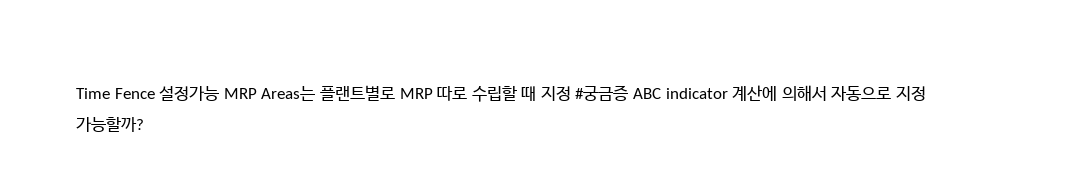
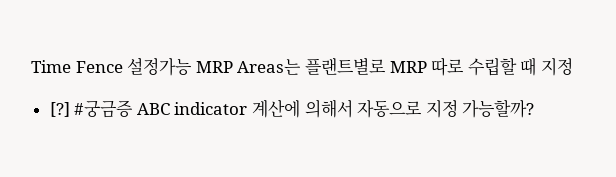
- Time Fence 설정가능 MRP Areas는 플랜트별로 MRP 따로 수립할 때 지정 #궁금증 ABC indicator 계산에 의해서 자동으로 지정 가능할까?
+ Time Fence 설정가능 MRP Areas는 플랜트별로 MRP 따로 수립할 때 지정
+ [?] #궁금증 ABC indicator 계산에 의해서 자동으로 지정 가능할까?

